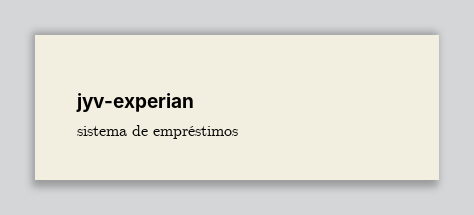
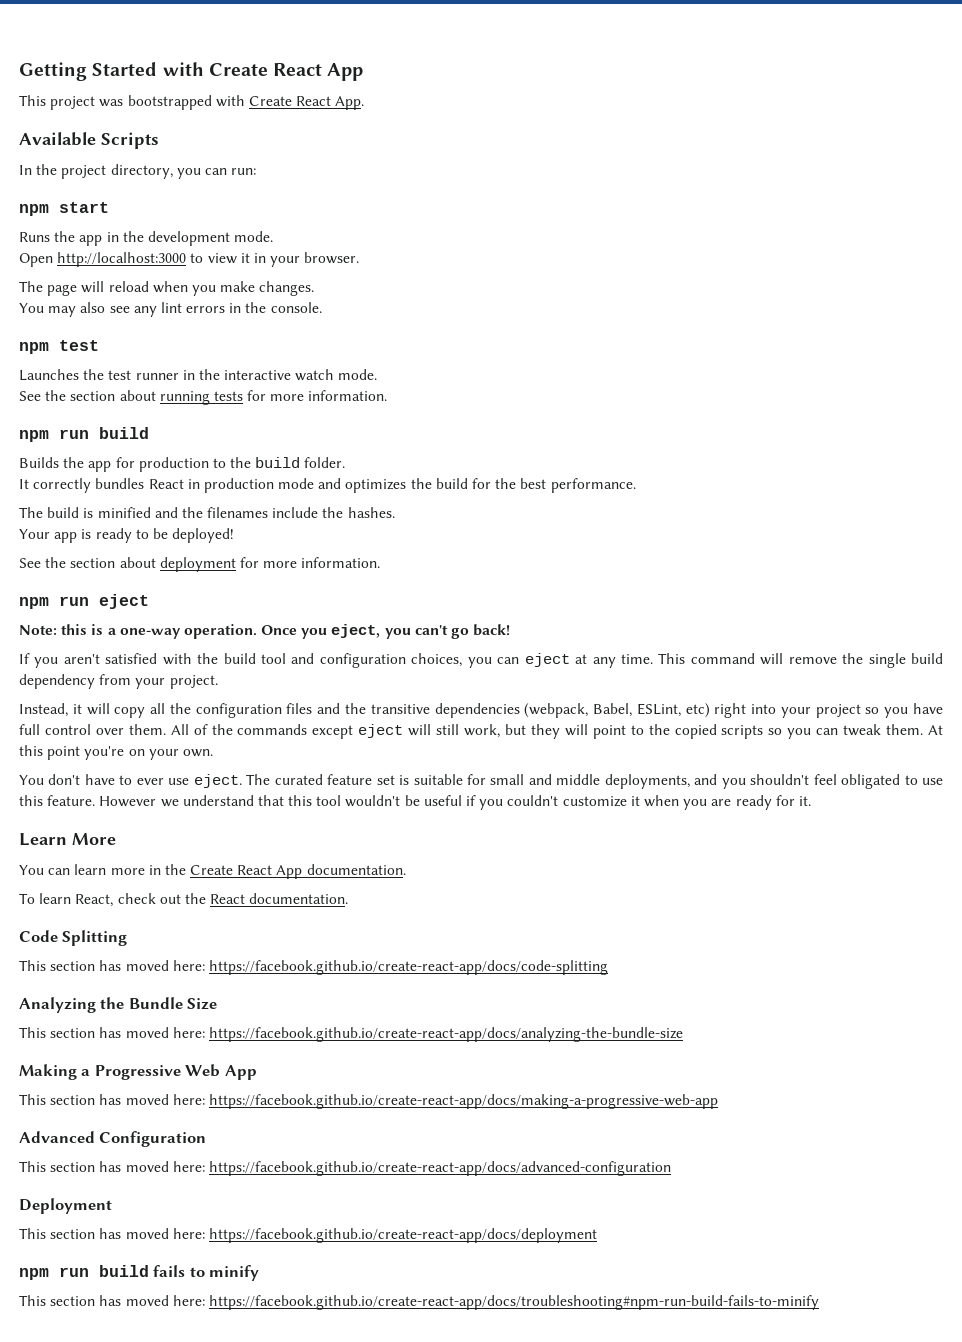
- jyv-experian
- sistema de empréstimos
+ Getting Started with Create React App
+ This project was bootstrapped with Create React App.
+ Available Scripts
+ In the project directory, you can run:
+ npm start
+ Runs the app in the development mode.
+ Open http://localhost:3000 to view it in your browser.
+ The page will reload when you make changes.
+ You may also see any lint errors in the console.
+ npm test
+ Launches the test runner in the interactive watch mode.
+ See the section about running tests for more information.
+ npm run build
+ Builds the app for production to the build folder.
+ It correctly bundles React in production mode and optimizes the build for the best performance.
+ The build is minified and the filenames include the hashes.
+ Your app is ready to be deployed!
+ See the section about deployment for more information.
+ npm run eject
+ Note: this is a one-way operation. Once you eject, you can't go back!
+ If you aren't satisfied with the build tool and configuration choices, you can eject at any time. This command will remove the single build dependency from your project.
+ Instead, it will copy all the configuration files and the transitive dependencies (webpack, Babel, ESLint, etc) right into your project so you have full control over them. All of the commands except eject will still work, but they will point to the copied scripts so you can tweak them. At this point you're on your own.
+ You don't have to ever use eject. The curated feature set is suitable for small and middle deployments, and you shouldn't feel obligated to use this feature. However we understand that this tool wouldn't be useful if you couldn't customize it when you are ready for it.
+ Learn More
+ You can learn more in the Create React App documentation.
+ To learn React, check out the React documentation.
+ Code Splitting
+ This section has moved here: https://facebook.github.io/create-react-app/docs/code-splitting
+ Analyzing the Bundle Size
+ This section has moved here: https://facebook.github.io/create-react-app/docs/analyzing-the-bundle-size
+ Making a Progressive Web App
+ This section has moved here: https://facebook.github.io/create-react-app/docs/making-a-progressive-web-app
+ Advanced Configuration
+ This section has moved here: https://facebook.github.io/create-react-app/docs/advanced-configuration
+ Deployment
+ This section has moved here: https://facebook.github.io/create-react-app/docs/deployment
+ npm run build fails to minify
+ This section has moved here: https://facebook.github.io/create-react-app/docs/troubleshooting#npm-run-build-fails-to-minify

